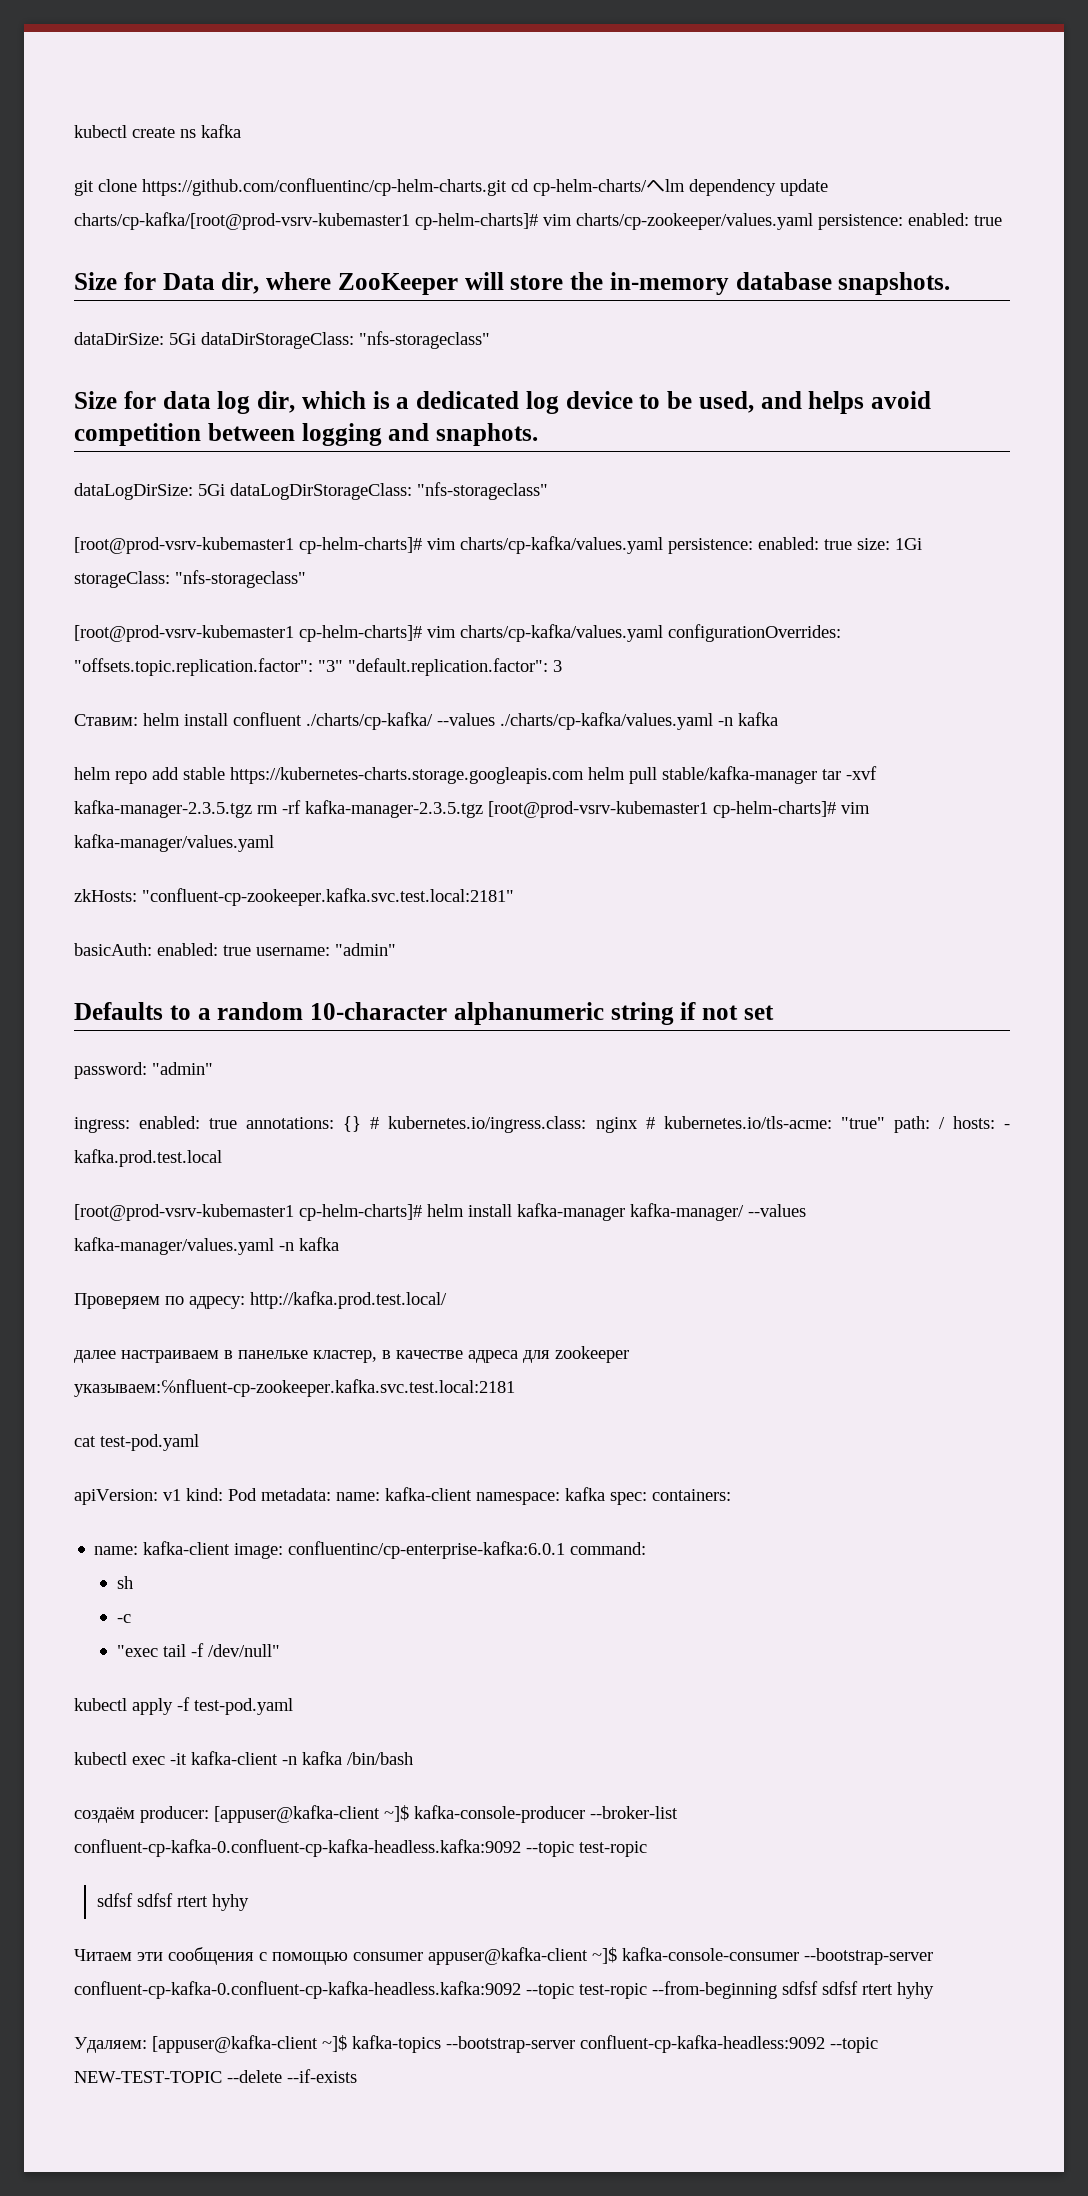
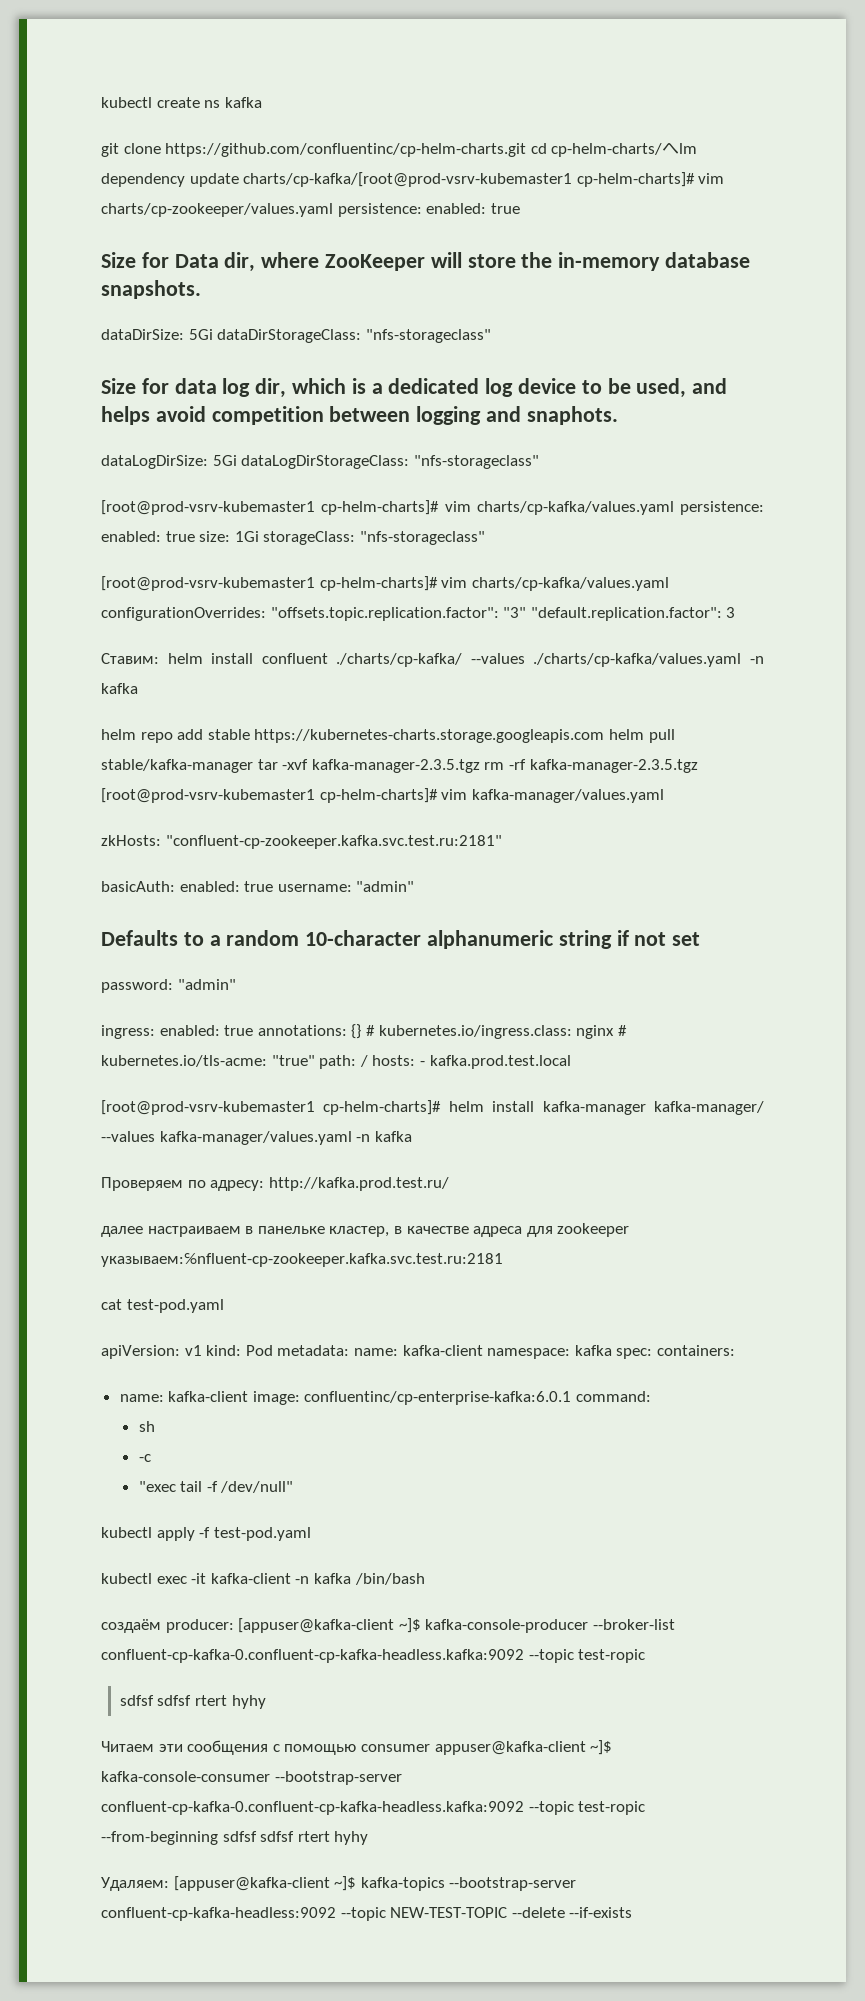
- zkHosts: "confluent-cp-zookeeper.kafka.svc.test.local:2181"
+ zkHosts: "confluent-cp-zookeeper.kafka.svc.test.ru:2181"
- Проверяем по адресу: http://kafka.prod.test.local/
+ Проверяем по адресу: http://kafka.prod.test.ru/
- далее настраиваем в панельке кластер, в качестве адреса для zookeeper указываем:℅nfluent-cp-zookeeper.kafka.svc.test.local:2181
+ далее настраиваем в панельке кластер, в качестве адреса для zookeeper указываем:℅nfluent-cp-zookeeper.kafka.svc.test.ru:2181

